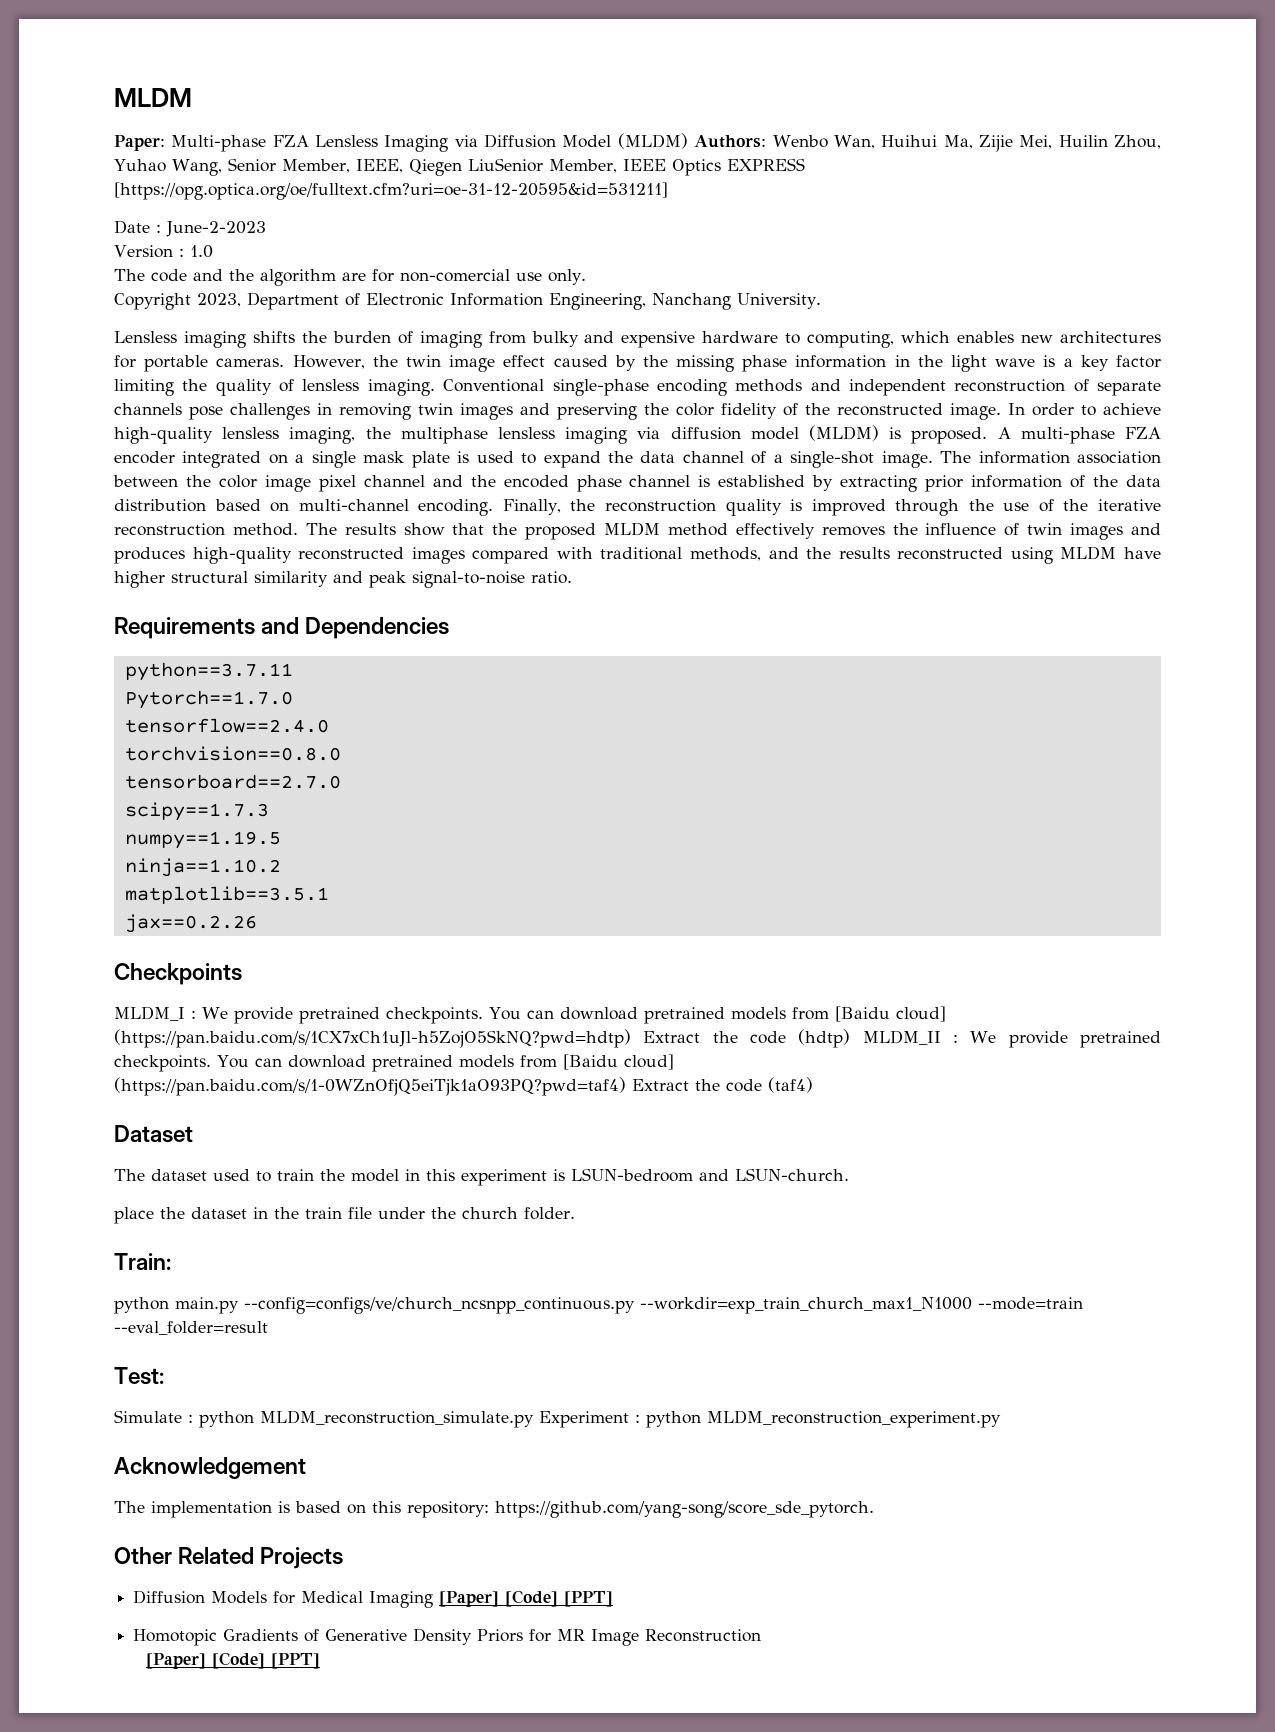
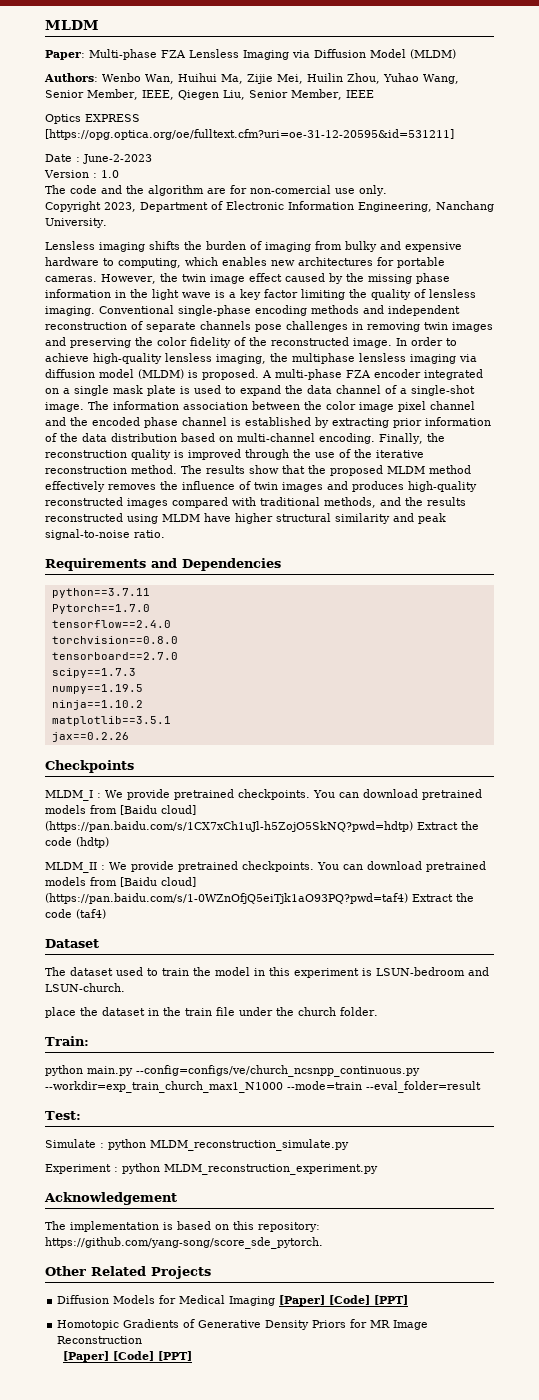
- Paper: Multi-phase FZA Lensless Imaging via Diffusion Model (MLDM) Authors: Wenbo Wan, Huihui Ma, Zijie Mei, Huilin Zhou, Yuhao Wang, Senior Member, IEEE, Qiegen LiuSenior Member, IEEE Optics EXPRESS [https://opg.optica.org/oe/fulltext.cfm?uri=oe-31-12-20595&id=531211]
+ Paper: Multi-phase FZA Lensless Imaging via Diffusion Model (MLDM)
+ Authors: Wenbo Wan, Huihui Ma, Zijie Mei, Huilin Zhou, Yuhao Wang, Senior Member, IEEE, Qiegen Liu, Senior Member, IEEE
+ Optics EXPRESS [https://opg.optica.org/oe/fulltext.cfm?uri=oe-31-12-20595&id=531211]
- You can download pretrained models from [Baidu cloud] (https://pan.baidu.com/s/1CX7xCh1uJl-h5ZojO5SkNQ?pwd=hdtp) Extract the code (hdtp) MLDM_II : We provide pretrained checkpoints.
+ You can download pretrained models from [Baidu cloud] (https://pan.baidu.com/s/1CX7xCh1uJl-h5ZojO5SkNQ?pwd=hdtp) Extract the code (hdtp)
+ MLDM_II : We provide pretrained checkpoints.
- Simulate : python MLDM_reconstruction_simulate.py Experiment : python MLDM_reconstruction_experiment.py
+ Simulate : python MLDM_reconstruction_simulate.py
+ Experiment : python MLDM_reconstruction_experiment.py

